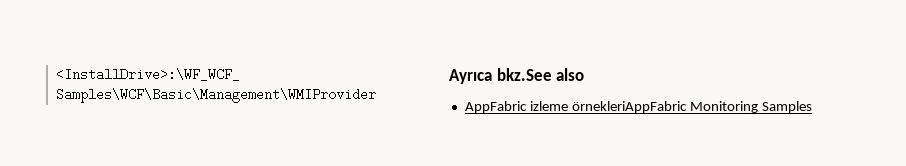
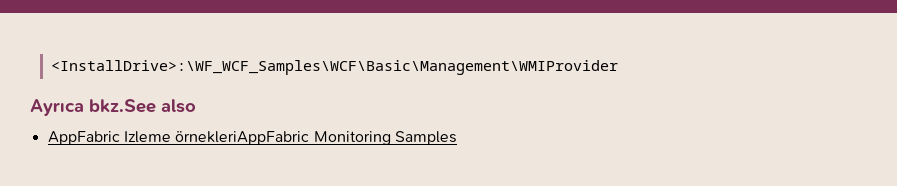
- AppFabric izleme örnekleriAppFabric Monitoring Samples
+ AppFabric Izleme örnekleriAppFabric Monitoring Samples

